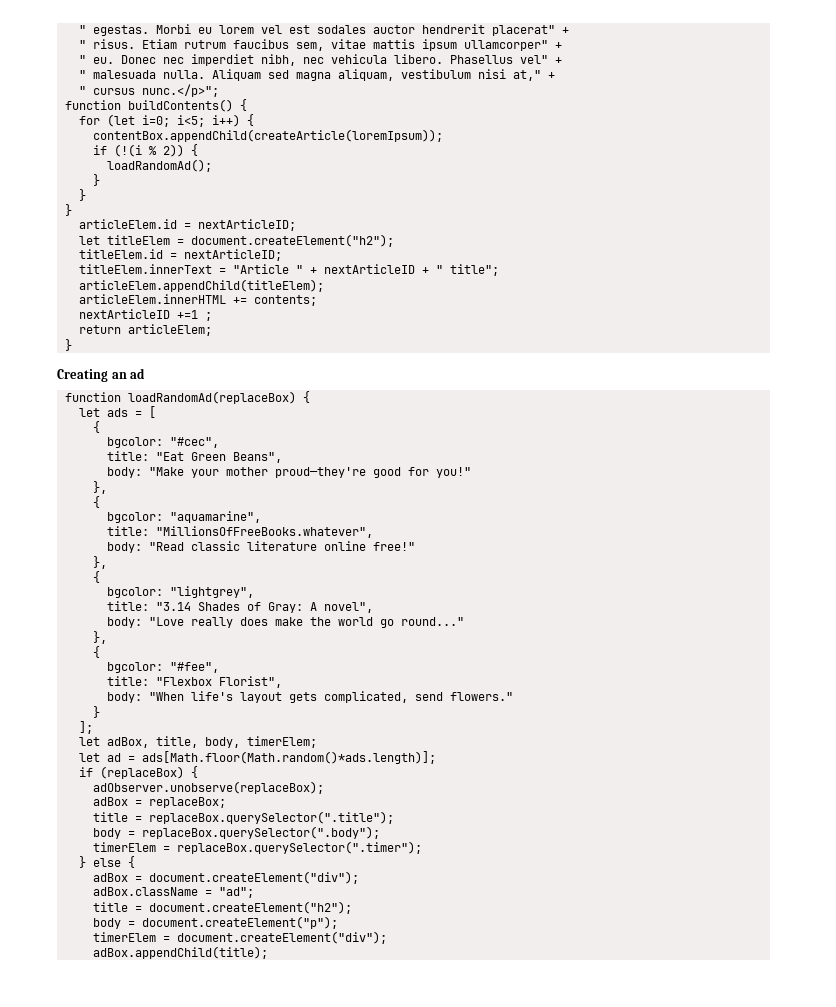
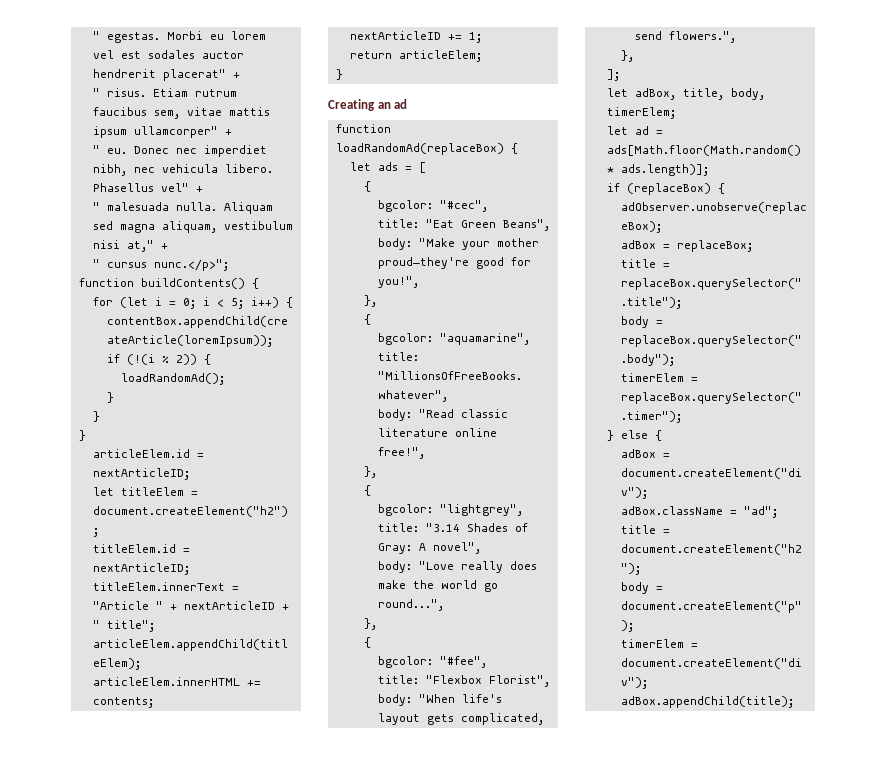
- for (let i=0; i<5; i++) {
+ for (let i = 0; i < 5; i++) {
- nextArticleID +=1 ;
+ nextArticleID += 1;
- body: "Make your mother proud—they're good for you!"
+ body: "Make your mother proud—they're good for you!",
- body: "Read classic literature online free!"
+ body: "Read classic literature online free!",
- body: "Love really does make the world go round..."
+ body: "Love really does make the world go round...",
- body: "When life's layout gets complicated, send flowers."
- }
+ body: "When life's layout gets complicated, send flowers.",
+ },
- let ad = ads[Math.floor(Math.random()*ads.length)];
+ let ad = ads[Math.floor(Math.random() * ads.length)];

